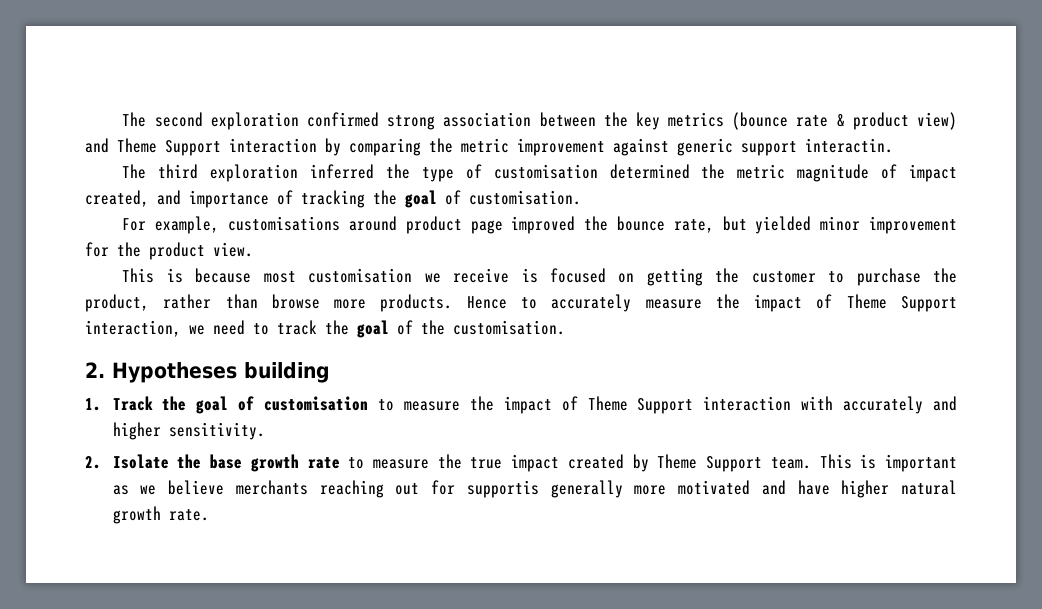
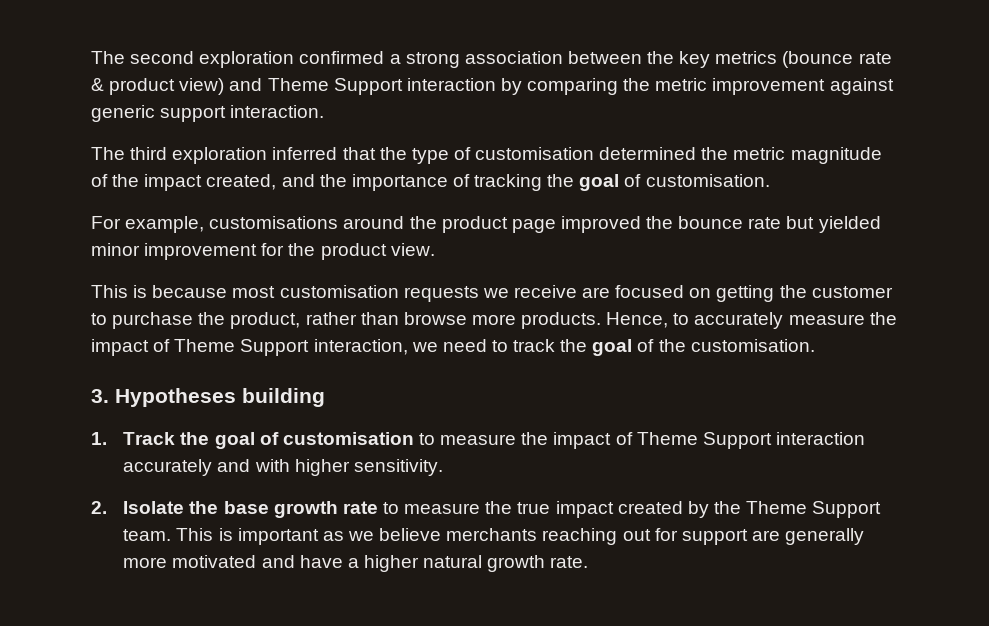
- The second exploration confirmed strong association between the key metrics (bounce rate & product view) and Theme Support interaction by comparing the metric improvement against generic support interactin.
+ The second exploration confirmed a strong association between the key metrics (bounce rate & product view) and Theme Support interaction by comparing the metric improvement against generic support interaction.
- The third exploration inferred the type of customisation determined the metric magnitude of impact created, and importance of tracking the goal of customisation.
+ The third exploration inferred that the type of customisation determined the metric magnitude of the impact created, and the importance of tracking the goal of customisation.
- For example, customisations around product page improved the bounce rate, but yielded minor improvement for the product view.
+ For example, customisations around the product page improved the bounce rate but yielded minor improvement for the product view.
- This is because most customisation we receive is focused on getting the customer to purchase the product, rather than browse more products.
+ This is because most customisation requests we receive are focused on getting the customer to purchase the product, rather than browse more products.
- Hence to accurately measure the impact of Theme Support interaction, we need to track the goal of the customisation.
+ Hence, to accurately measure the impact of Theme Support interaction, we need to track the goal of the customisation.
- 2. Hypotheses building
+ 3. Hypotheses building
- 1. Track the goal of customisation to measure the impact of Theme Support interaction with accurately and higher sensitivity.
+ 1. Track the goal of customisation to measure the impact of Theme Support interaction accurately and with higher sensitivity.
- 2. Isolate the base growth rate to measure the true impact created by Theme Support team.
+ 2. Isolate the base growth rate to measure the true impact created by the Theme Support team.
- This is important as we believe merchants reaching out for supportis generally more motivated and have higher natural growth rate.
+ This is important as we believe merchants reaching out for support are generally more motivated and have a higher natural growth rate.

